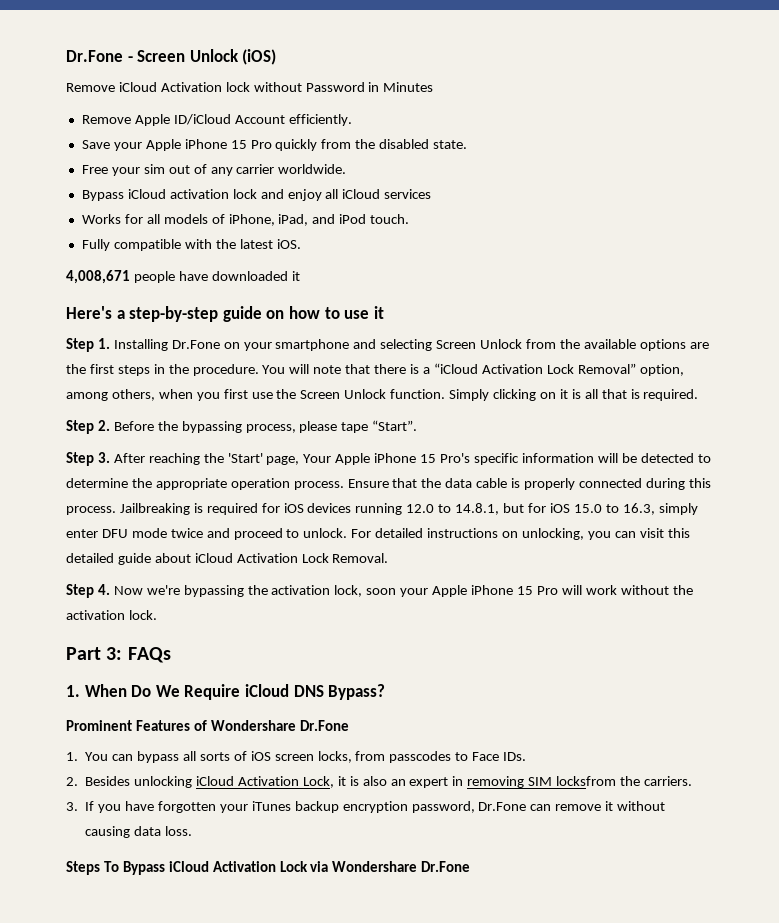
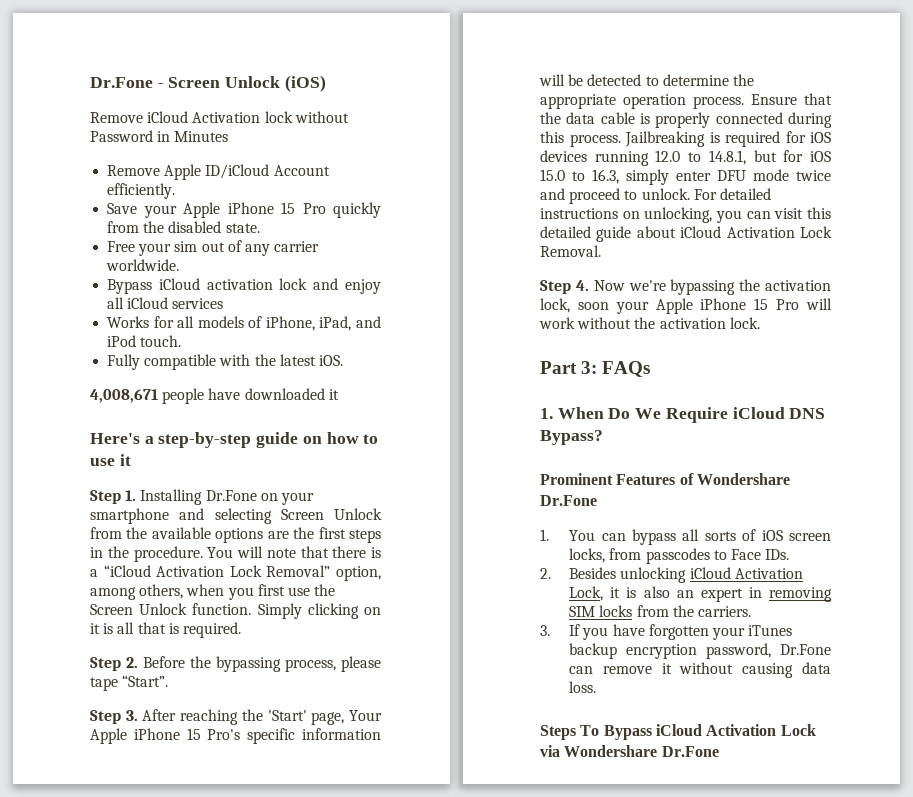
- 2. Besides unlocking iCloud Activation Lock, it is also an expert in removing SIM locksfrom the carriers.
+ 2. Besides unlocking iCloud Activation Lock, it is also an expert in removing SIM locks from the carriers.

